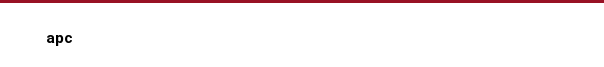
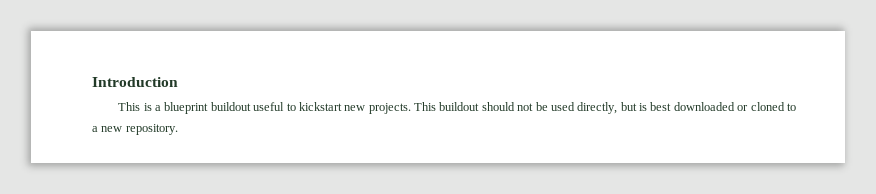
- apc
+ Introduction
+ This is a blueprint buildout useful to kickstart new projects. This buildout should not be used directly, but is best downloaded or cloned to a new repository.

